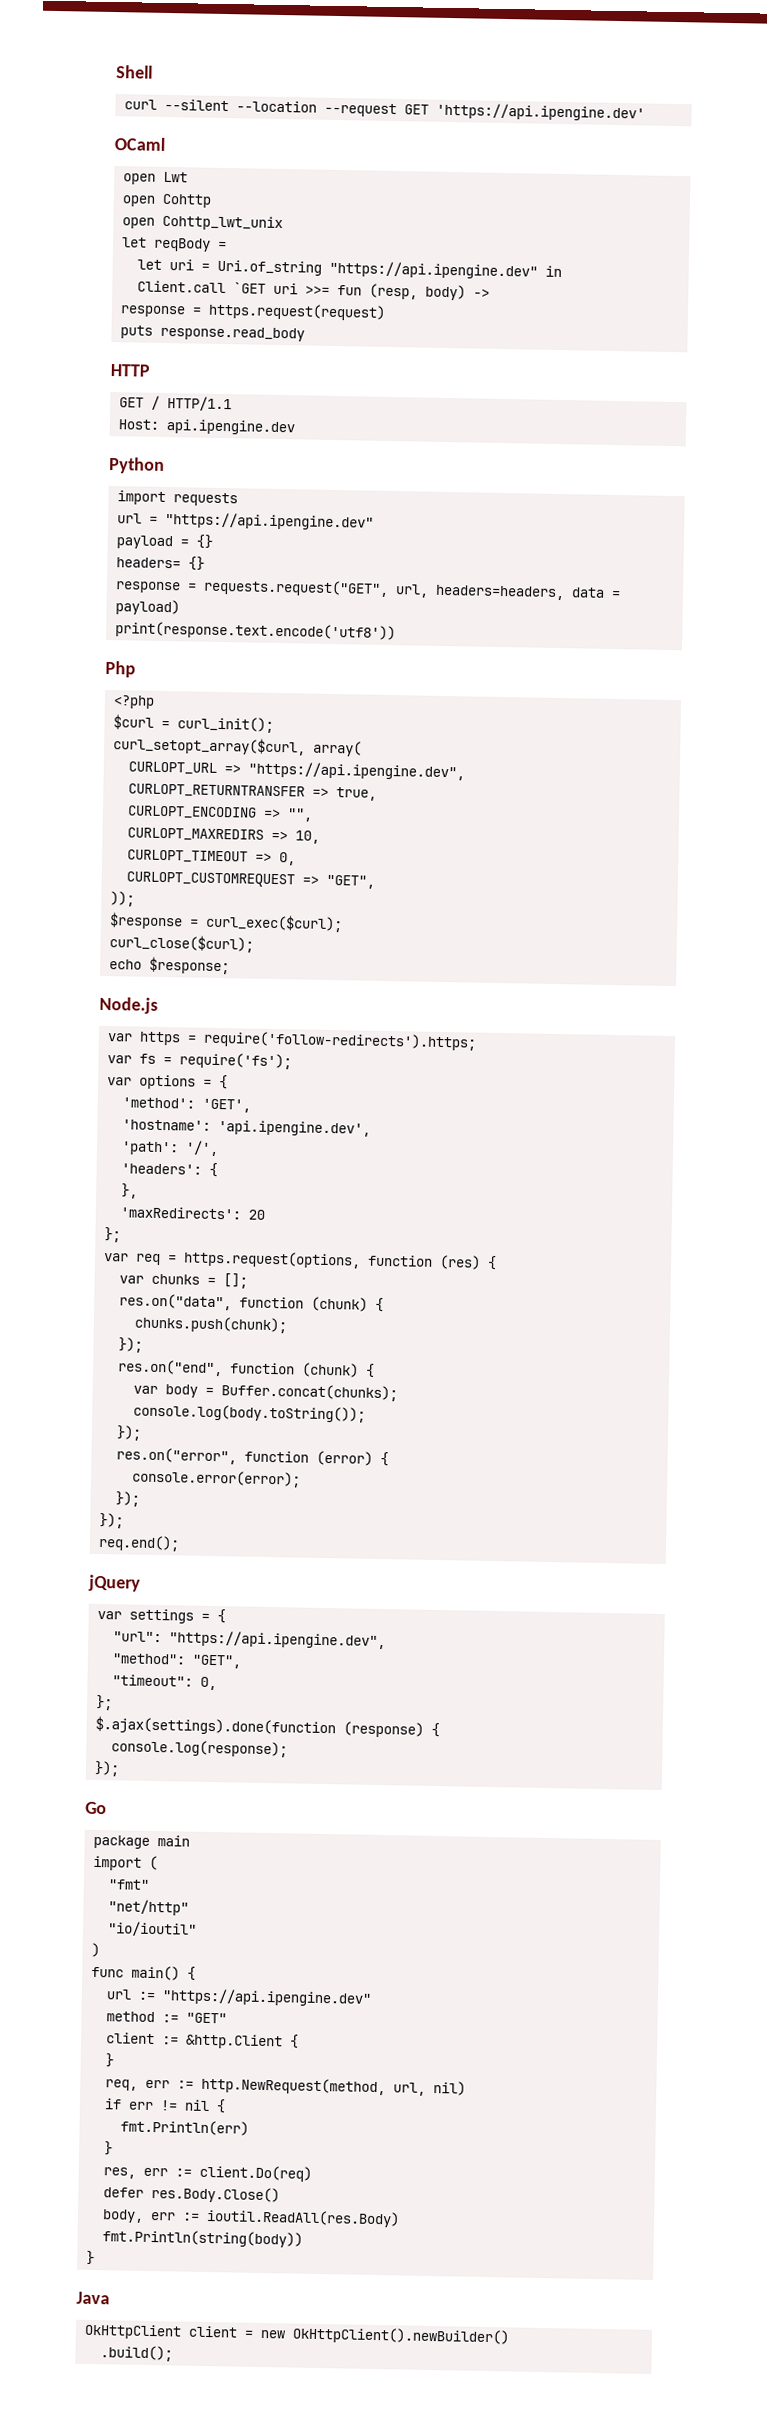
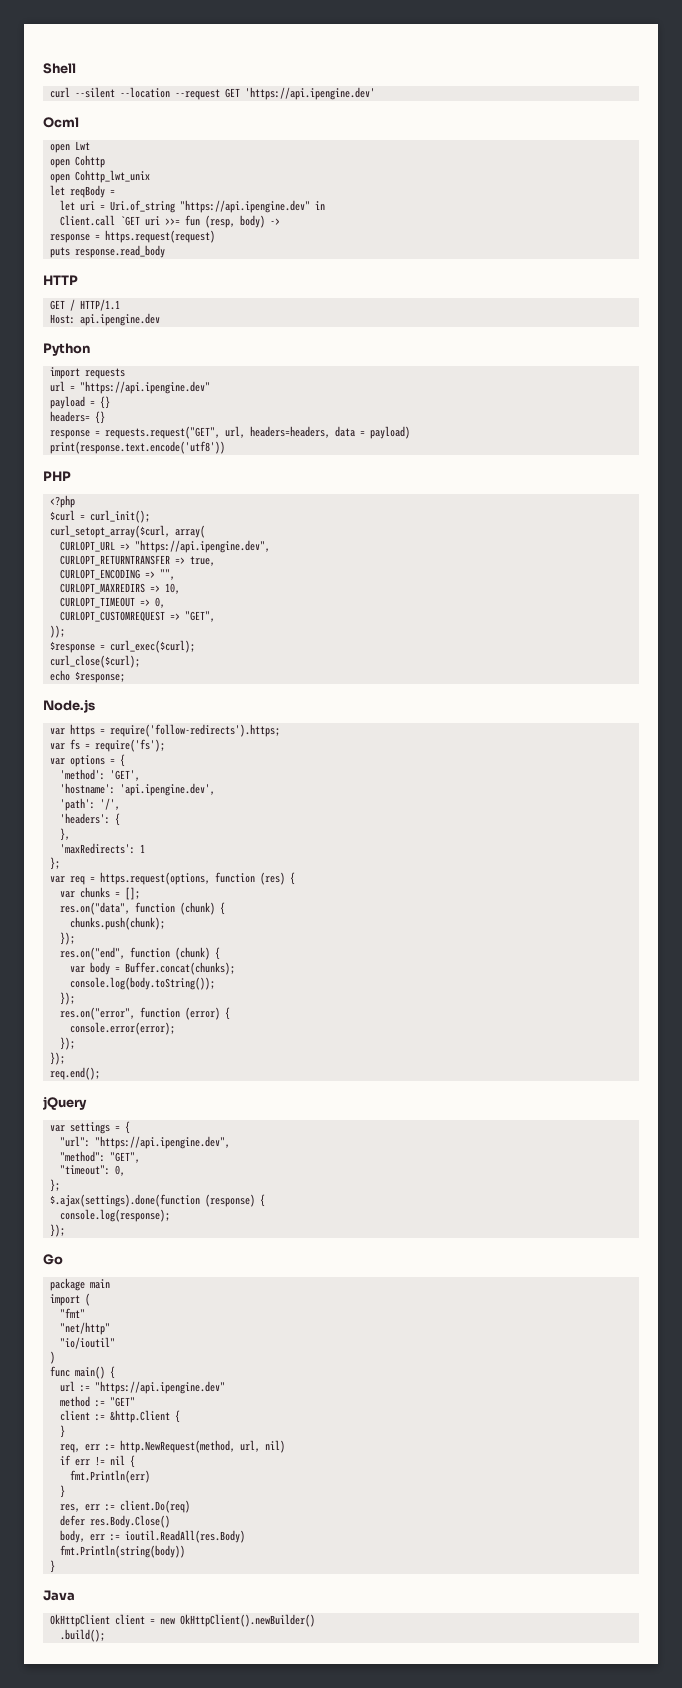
- OCaml
+ Ocml
- Php
+ PHP
- 'maxRedirects': 20
+ 'maxRedirects': 1

